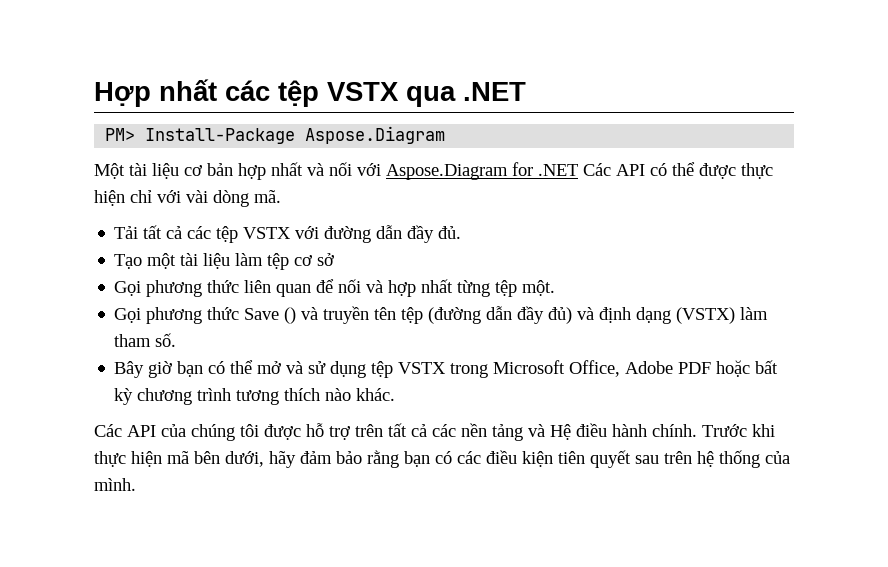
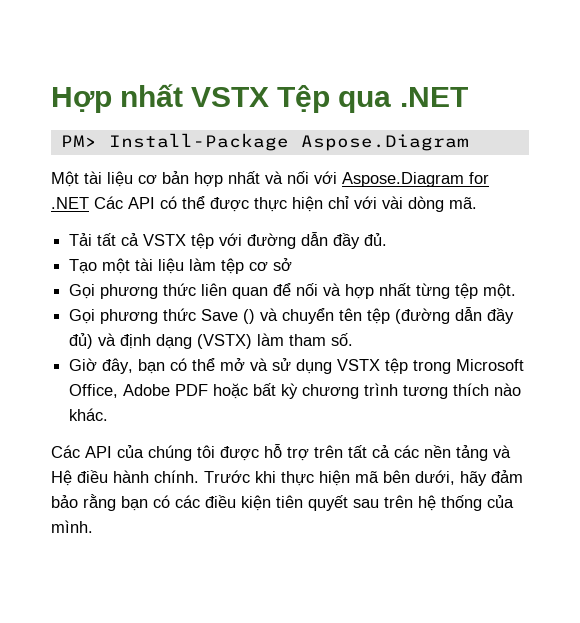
- Hợp nhất các tệp VSTX qua .NET
+ Hợp nhất VSTX Tệp qua .NET
- Tải tất cả các tệp VSTX với đường dẫn đầy đủ.
+ Tải tất cả VSTX tệp với đường dẫn đầy đủ.
- Gọi phương thức Save () và truyền tên tệp (đường dẫn đầy đủ) và định dạng (VSTX) làm tham số.
+ Gọi phương thức Save () và chuyển tên tệp (đường dẫn đầy đủ) và định dạng (VSTX) làm tham số.
- Bây giờ bạn có thể mở và sử dụng tệp VSTX trong Microsoft Office, Adobe PDF hoặc bất kỳ chương trình tương thích nào khác.
+ Giờ đây, bạn có thể mở và sử dụng VSTX tệp trong Microsoft Office, Adobe PDF hoặc bất kỳ chương trình tương thích nào khác.

